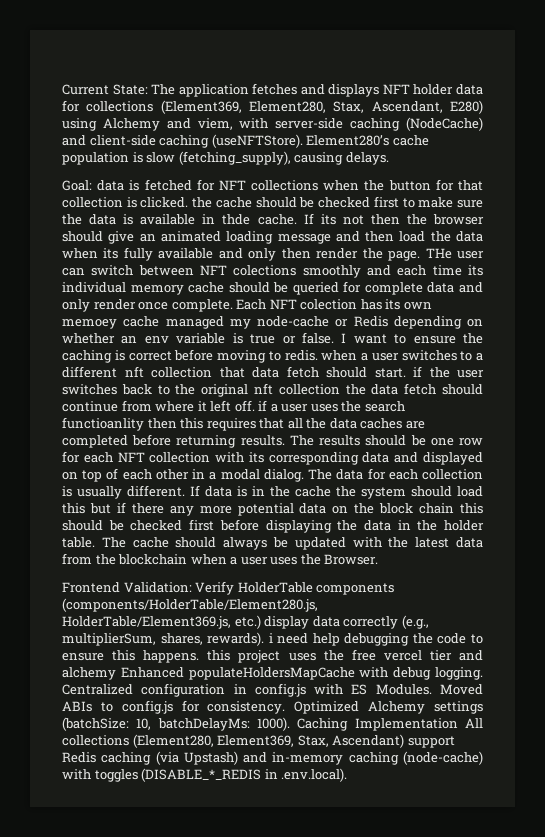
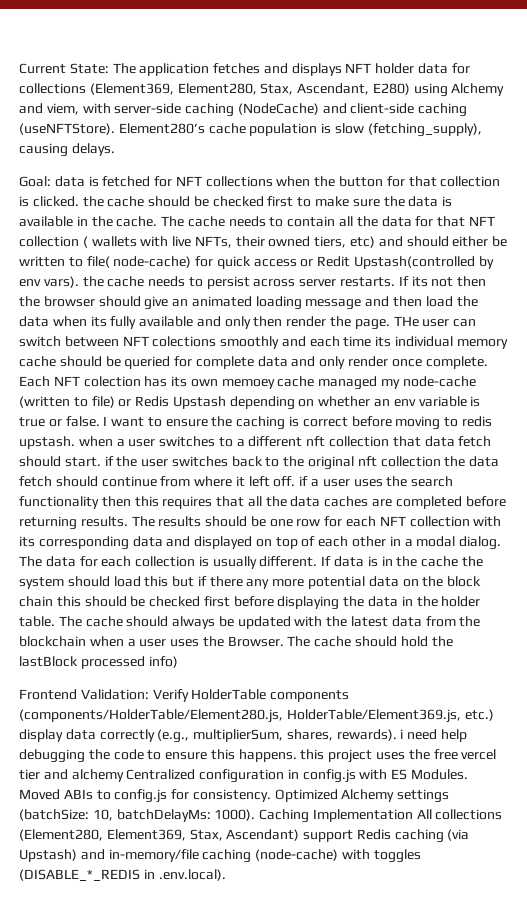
- Goal: data is fetched for NFT collections when the button for that collection is clicked. the cache should be checked first to make sure the data is available in thde cache.
+ Goal: data is fetched for NFT collections when the button for that collection is clicked. the cache should be checked first to make sure the data is available in the cache. The cache needs to contain all the data for that NFT collection ( wallets with live NFTs, their owned tiers, etc) and should either be written to file( node-cache) for quick access or Redit Upstash(controlled by env vars). the cache needs to persist across server restarts.
- Each NFT colection has its own memoey cache managed my node-cache or Redis depending on whether an env variable is true or false.
+ Each NFT colection has its own memoey cache managed my node-cache (written to file) or Redis Upstash depending on whether an env variable is true or false.
- I want to ensure the caching is correct before moving to redis. when a user switches to a different nft collection that data fetch should start. if the user switches back to the original nft collection the data fetch should continue from where it left off. if a user uses the search functioanlity then this requires that all the data caches are completed before returning results.
+ I want to ensure the caching is correct before moving to redis upstash. when a user switches to a different nft collection that data fetch should start. if the user switches back to the original nft collection the data fetch should continue from where it left off. if a user uses the search functionality then this requires that all the data caches are completed before returning results.
+ The cache should hold the lastBlock processed info)
- Frontend Validation: Verify HolderTable components (components/HolderTable/Element280.js, HolderTable/Element369.js, etc.) display data correctly (e.g., multiplierSum, shares, rewards). i need help debugging the code to ensure this happens. this project uses the free vercel tier and alchemy Enhanced populateHoldersMapCache with debug logging. Centralized configuration in config.js with ES Modules.
+ Frontend Validation: Verify HolderTable components (components/HolderTable/Element280.js, HolderTable/Element369.js, etc.) display data correctly (e.g., multiplierSum, shares, rewards). i need help debugging the code to ensure this happens. this project uses the free vercel tier and alchemy Centralized configuration in config.js with ES Modules.
- Caching Implementation All collections (Element280, Element369, Stax, Ascendant) support Redis caching (via Upstash) and in-memory caching (node-cache) with toggles (DISABLE_*_REDIS in .env.local).
+ Caching Implementation All collections (Element280, Element369, Stax, Ascendant) support Redis caching (via Upstash) and in-memory/file caching (node-cache) with toggles (DISABLE_*_REDIS in .env.local).

